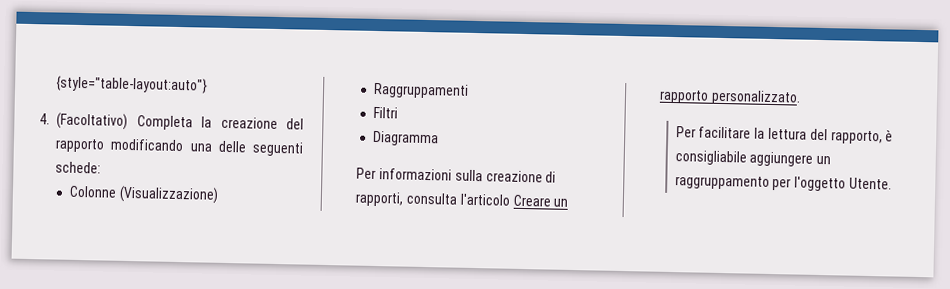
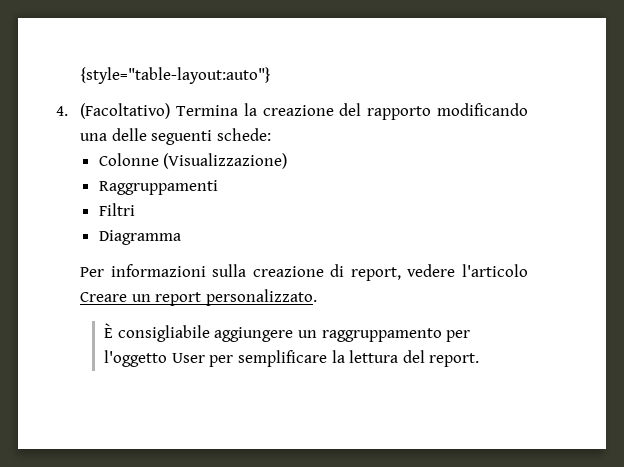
- 4. (Facoltativo) Completa la creazione del rapporto modificando una delle seguenti schede:
+ 4. (Facoltativo) Termina la creazione del rapporto modificando una delle seguenti schede:
- Per informazioni sulla creazione di rapporti, consulta l'articolo Creare un rapporto personalizzato.
+ Per informazioni sulla creazione di report, vedere l'articolo Creare un report personalizzato.
- Per facilitare la lettura del rapporto, è consigliabile aggiungere un raggruppamento per l'oggetto Utente.
+ È consigliabile aggiungere un raggruppamento per l'oggetto User per semplificare la lettura del report.

